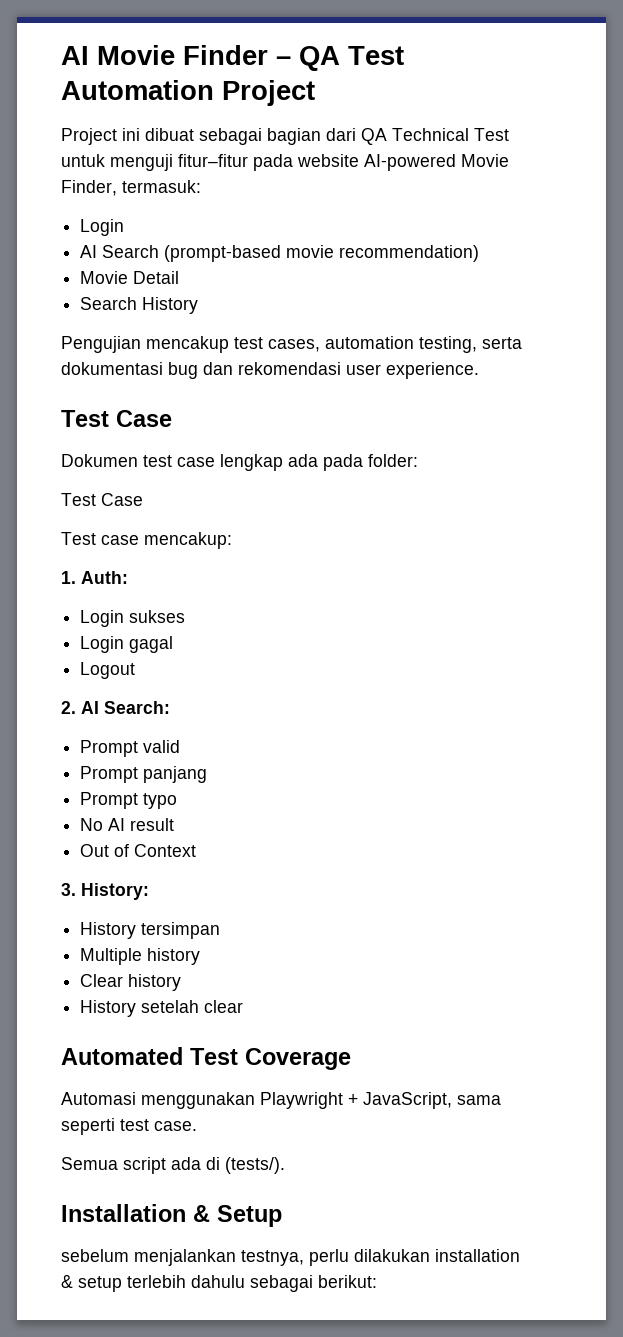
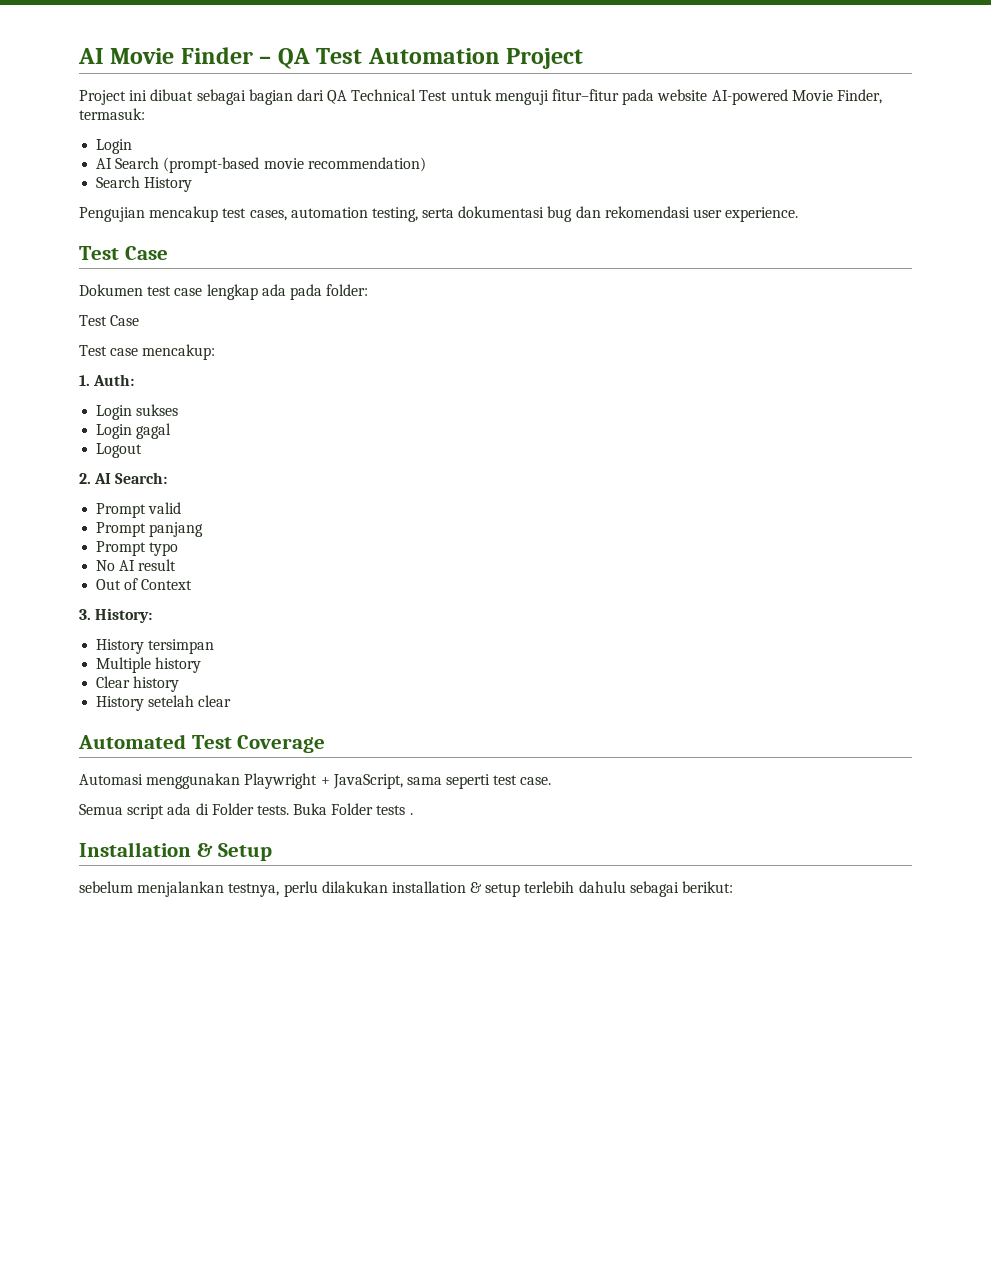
- Movie Detail
- Semua script ada di (tests/).
+ Semua script ada di Folder tests. Buka Folder tests .

